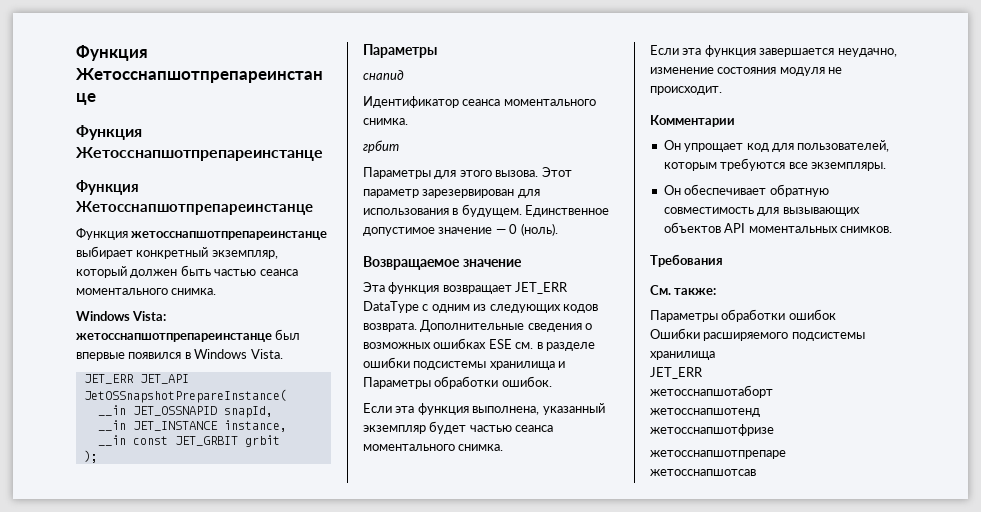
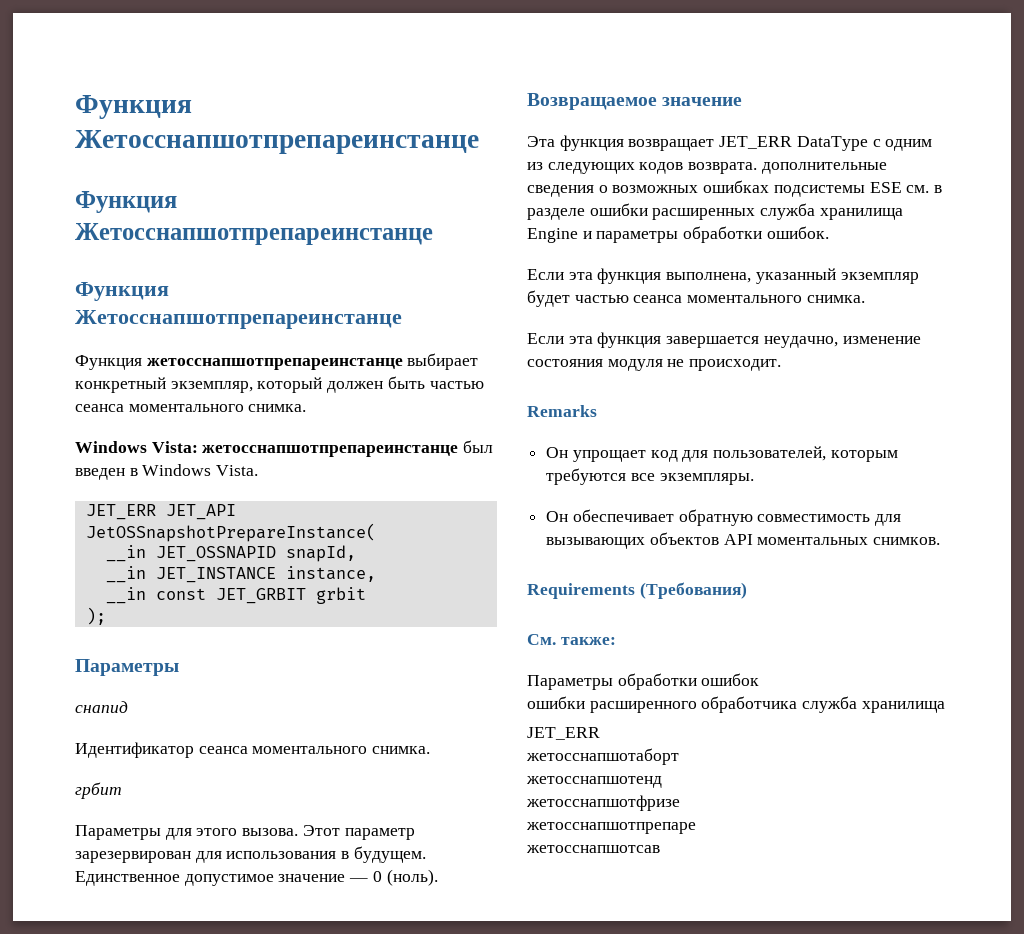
- Windows Vista: жетосснапшотпрепареинстанце был впервые появился в Windows Vista.
+ Windows Vista: жетосснапшотпрепареинстанце был введен в Windows Vista.
- Эта функция возвращает JET_ERR DataType с одним из следующих кодов возврата. Дополнительные сведения о возможных ошибках ESE см. в разделе ошибки подсистемы хранилища и Параметры обработки ошибок.
+ Эта функция возвращает JET_ERR DataType с одним из следующих кодов возврата. дополнительные сведения о возможных ошибках подсистемы ESE см. в разделе ошибки расширенных служба хранилища Engine и параметры обработки ошибок.
- Комментарии
+ Remarks
- Требования
+ Requirements (Требования)
- Ошибки расширяемого подсистемы хранилища
+ ошибки расширенного обработчика служба хранилища

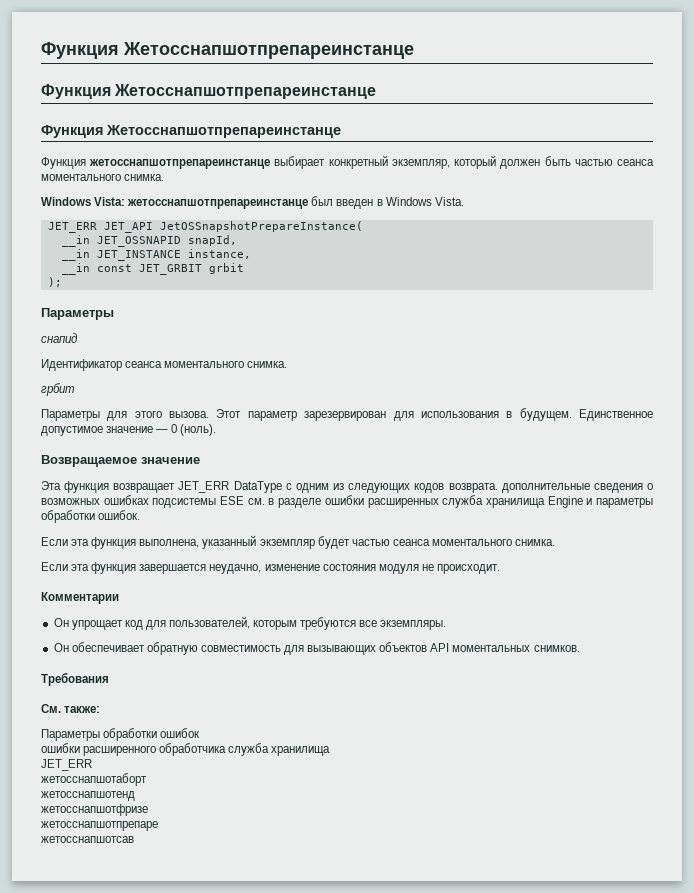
- Remarks
+ Комментарии
- Requirements (Требования)
+ Требования

